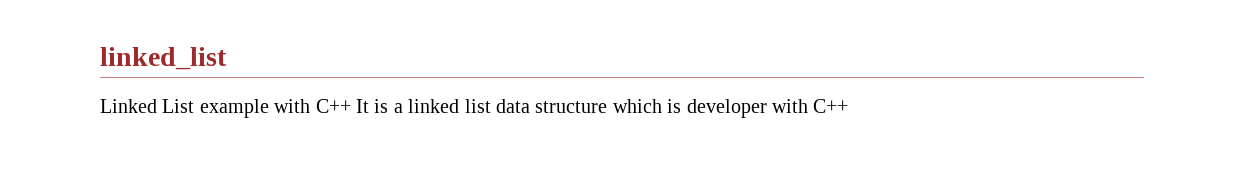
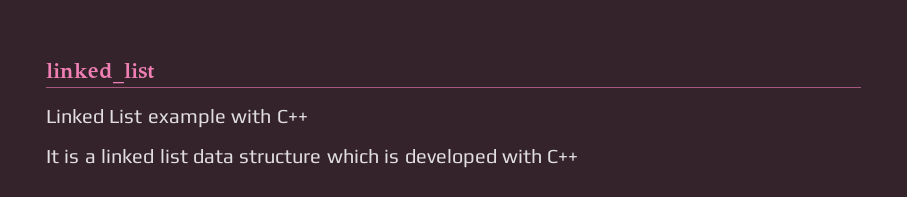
- Linked List example with C++ It is a linked list data structure which is developer with C++
+ Linked List example with C++
+ It is a linked list data structure which is developed with C++

